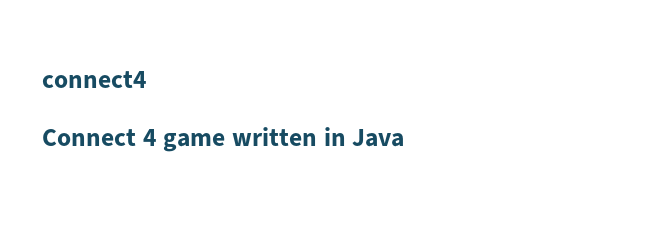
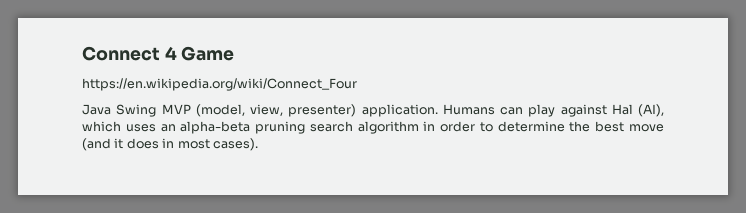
- connect4
- Connect 4 game written in Java
+ Connect 4 Game
+ https://en.wikipedia.org/wiki/Connect_Four
+ Java Swing MVP (model, view, presenter) application. Humans can play against Hal (AI), which uses an alpha-beta pruning search algorithm in order to determine the best move (and it does in most cases).

